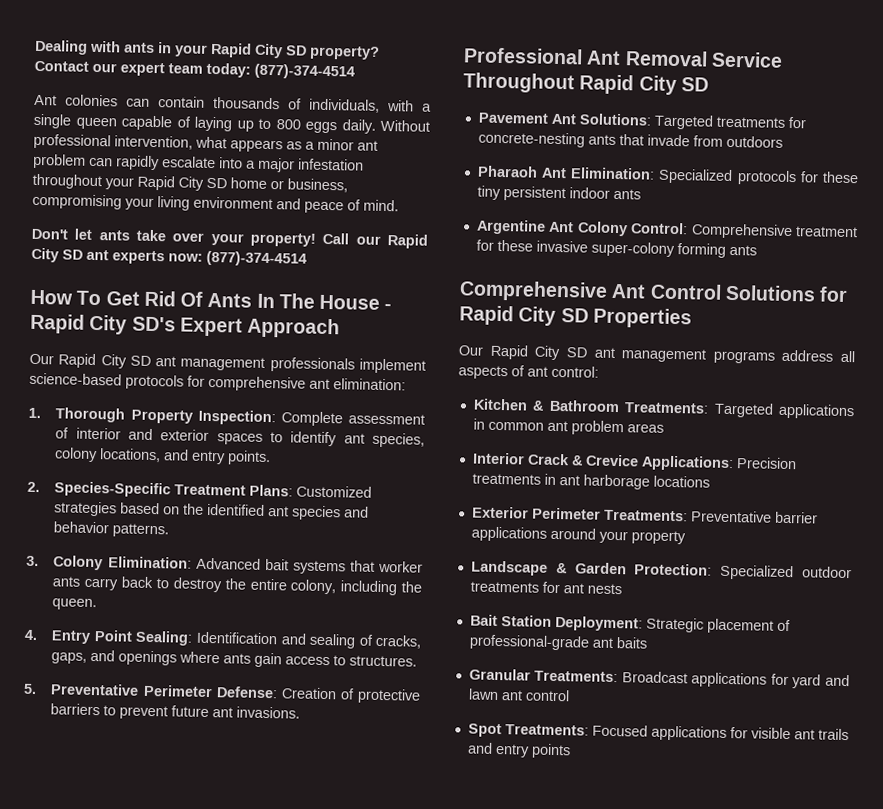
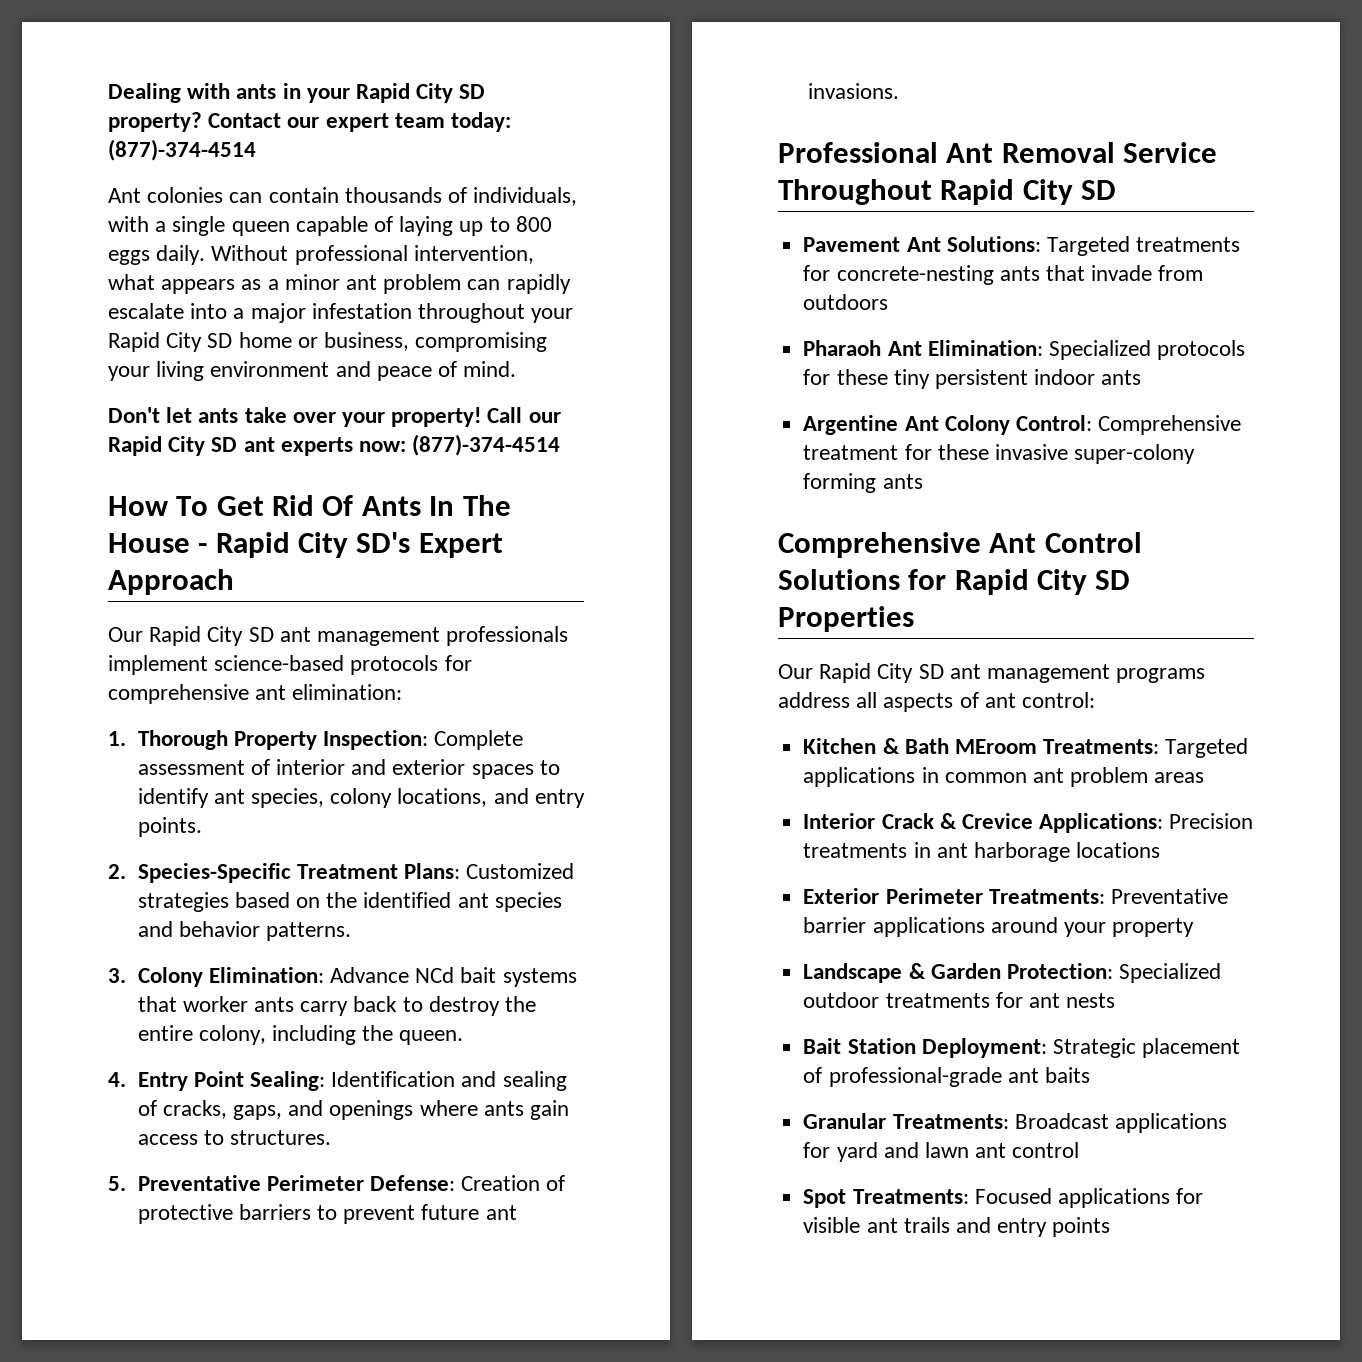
- 3. Colony Elimination: Advanced bait systems that worker ants carry back to destroy the entire colony, including the queen.
+ 3. Colony Elimination: Advance NCd bait systems that worker ants carry back to destroy the entire colony, including the queen.
- Kitchen & Bathroom Treatments: Targeted applications in common ant problem areas
+ Kitchen & Bath MEroom Treatments: Targeted applications in common ant problem areas

